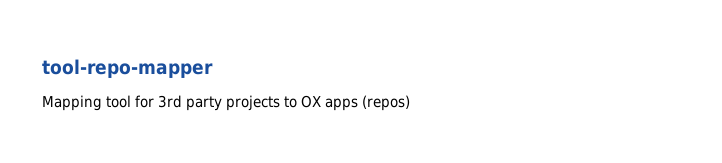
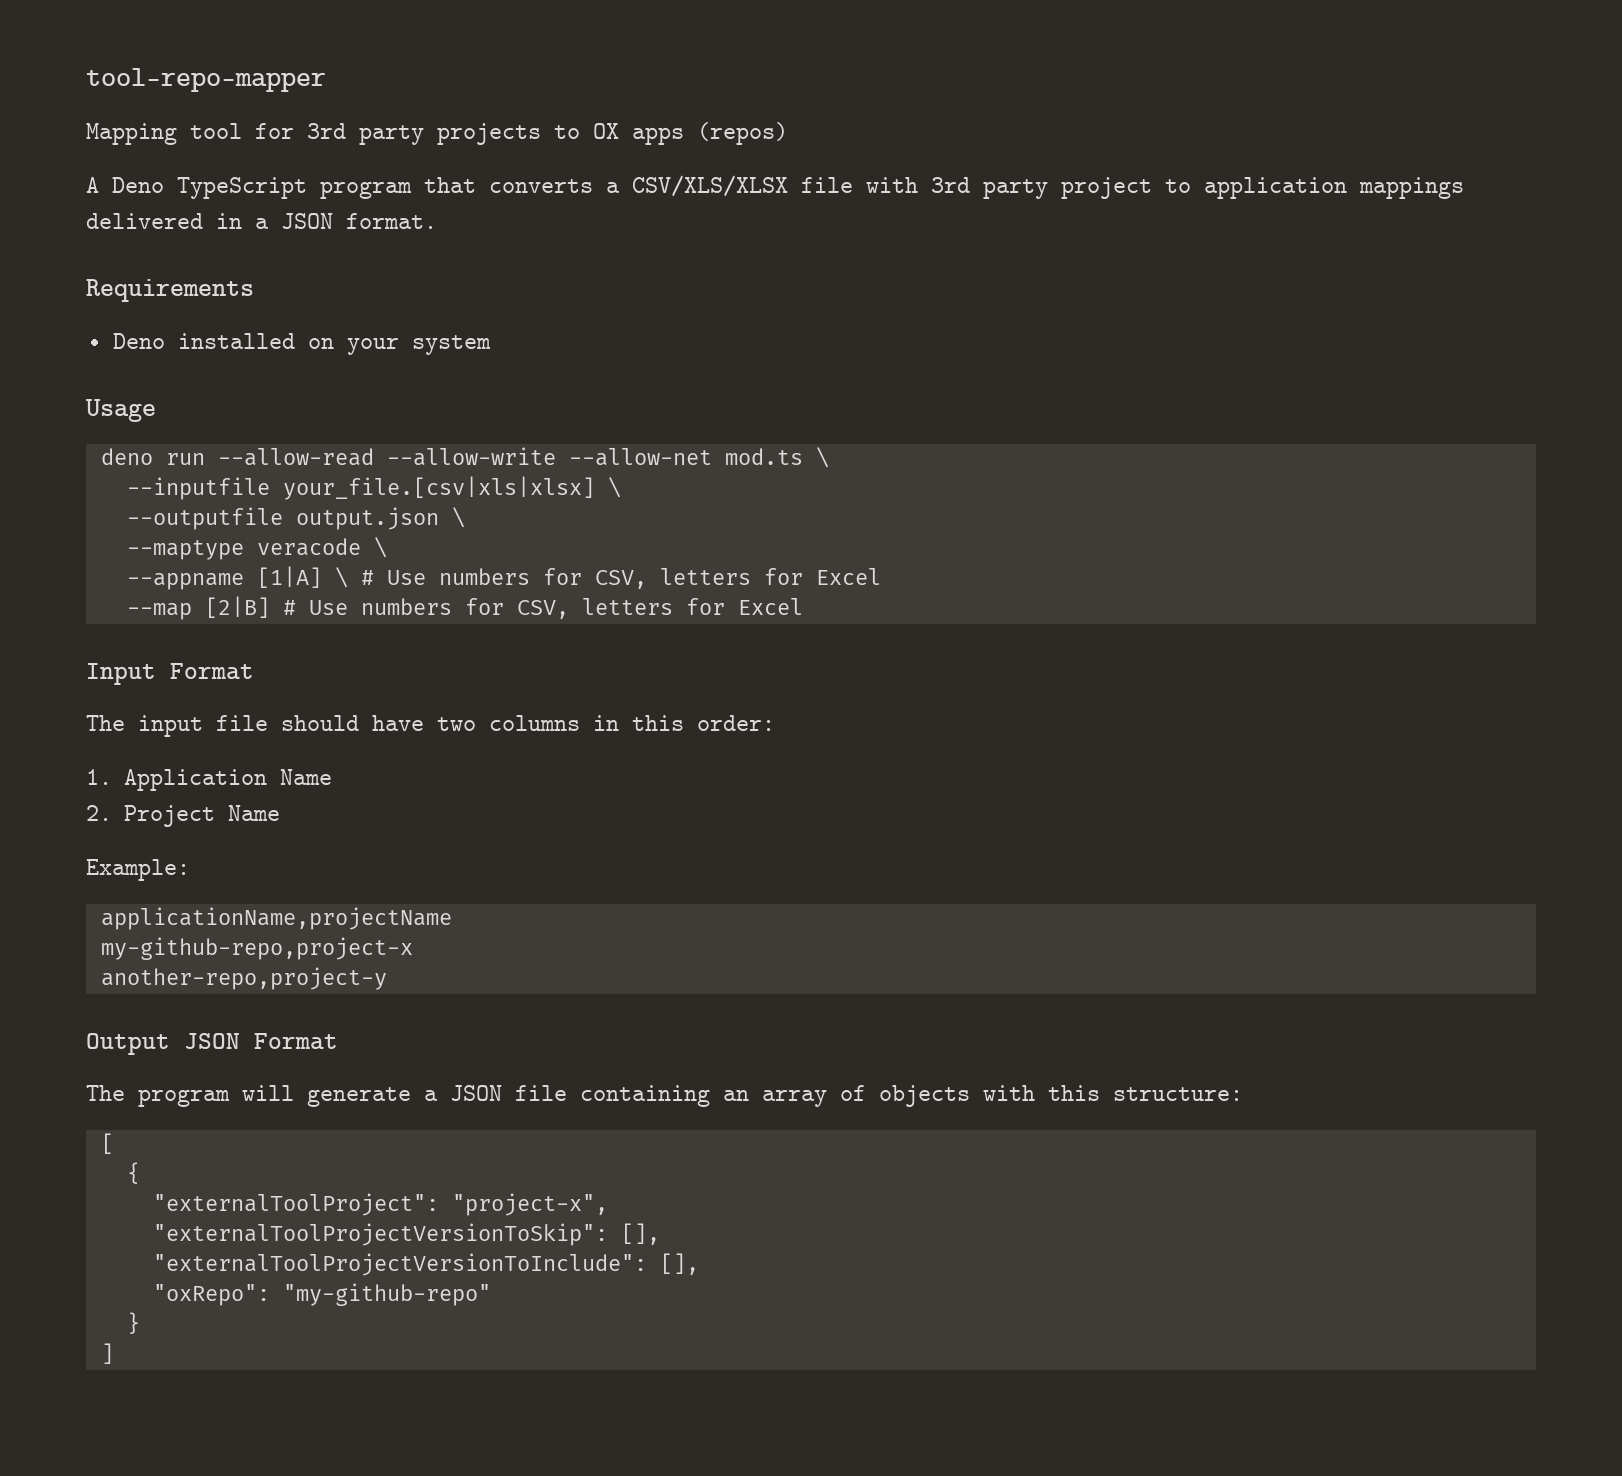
+ A Deno TypeScript program that converts a CSV/XLS/XLSX file with 3rd party project to application mappings delivered in a JSON format.
+ Requirements
+ Deno installed on your system
+ Usage
+ deno run --allow-read --allow-write --allow-net mod.ts \
+ --inputfile your_file.[csv|xls|xlsx] \
+ --outputfile output.json \
+ --maptype veracode \
+ --appname [1|A] \ # Use numbers for CSV, letters for Excel
+ --map [2|B] # Use numbers for CSV, letters for Excel
+ Input Format
+ The input file should have two columns in this order:
+ 1. Application Name
+ 2. Project Name
+ Example:
+ applicationName,projectName
+ my-github-repo,project-x
+ another-repo,project-y
+ Output JSON Format
+ The program will generate a JSON file containing an array of objects with this structure:
+ [
+ {
+ "externalToolProject": "project-x",
+ "externalToolProjectVersionToSkip": [],
+ "externalToolProjectVersionToInclude": [],
+ "oxRepo": "my-github-repo"
+ }
+ ]

